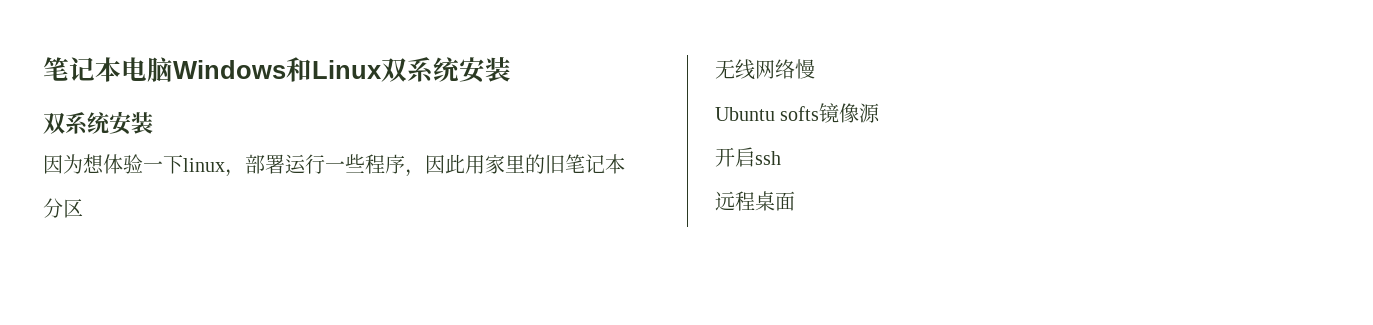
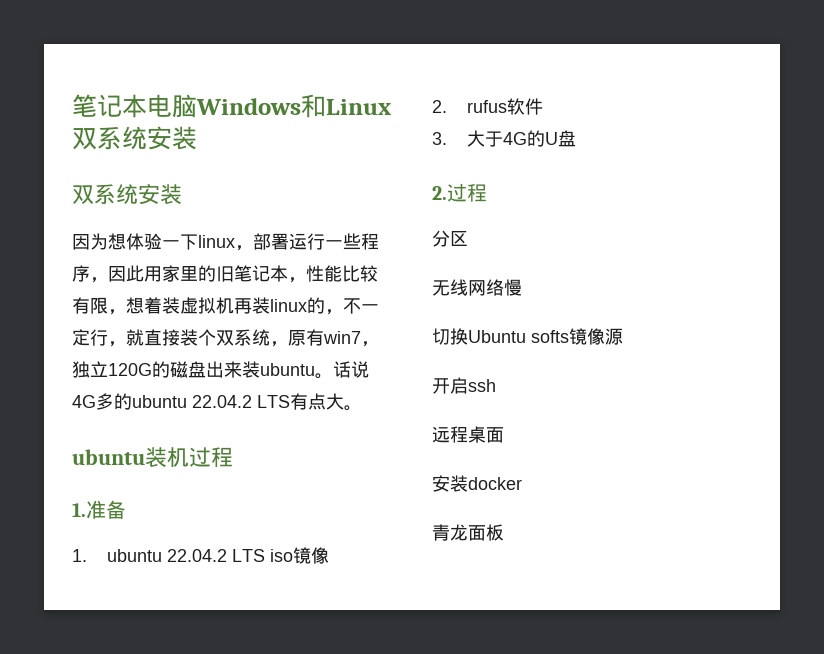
- 因为想体验一下linux，部署运行一些程序，因此用家里的旧笔记本
+ 因为想体验一下linux，部署运行一些程序，因此用家里的旧笔记本，性能比较有限，想着装虚拟机再装linux的，不一定行，就直接装个双系统，原有win7，独立120G的磁盘出来装ubuntu。话说4G多的ubuntu 22.04.2 LTS有点大。
+ ubuntu装机过程
+ 1.准备
+ 1. ubuntu 22.04.2 LTS iso镜像
+ 2. rufus软件
+ 3.大于4G的U盘
+ 2.过程
- Ubuntu softs镜像源
+ 切换Ubuntu softs镜像源
+ 安装docker
+ 青龙面板

